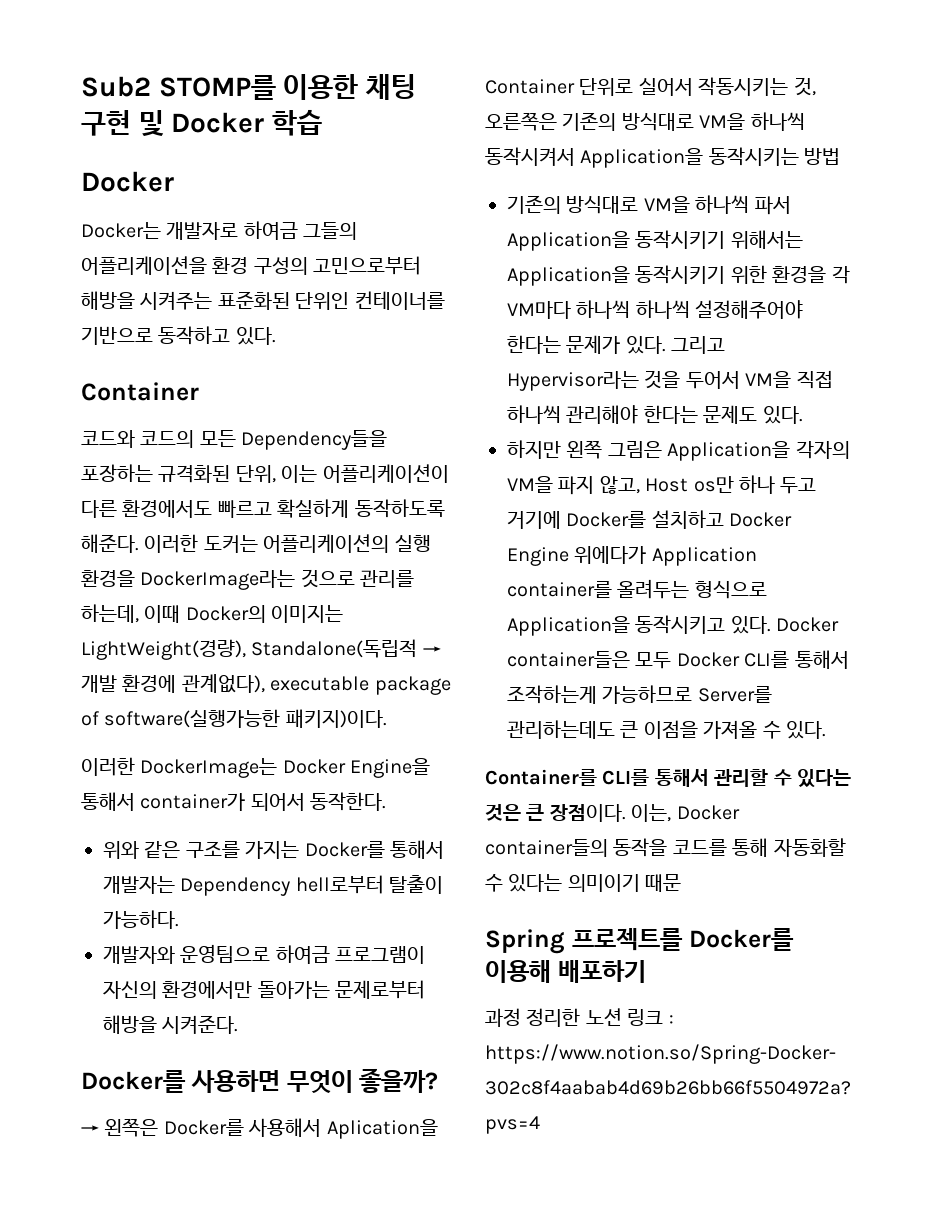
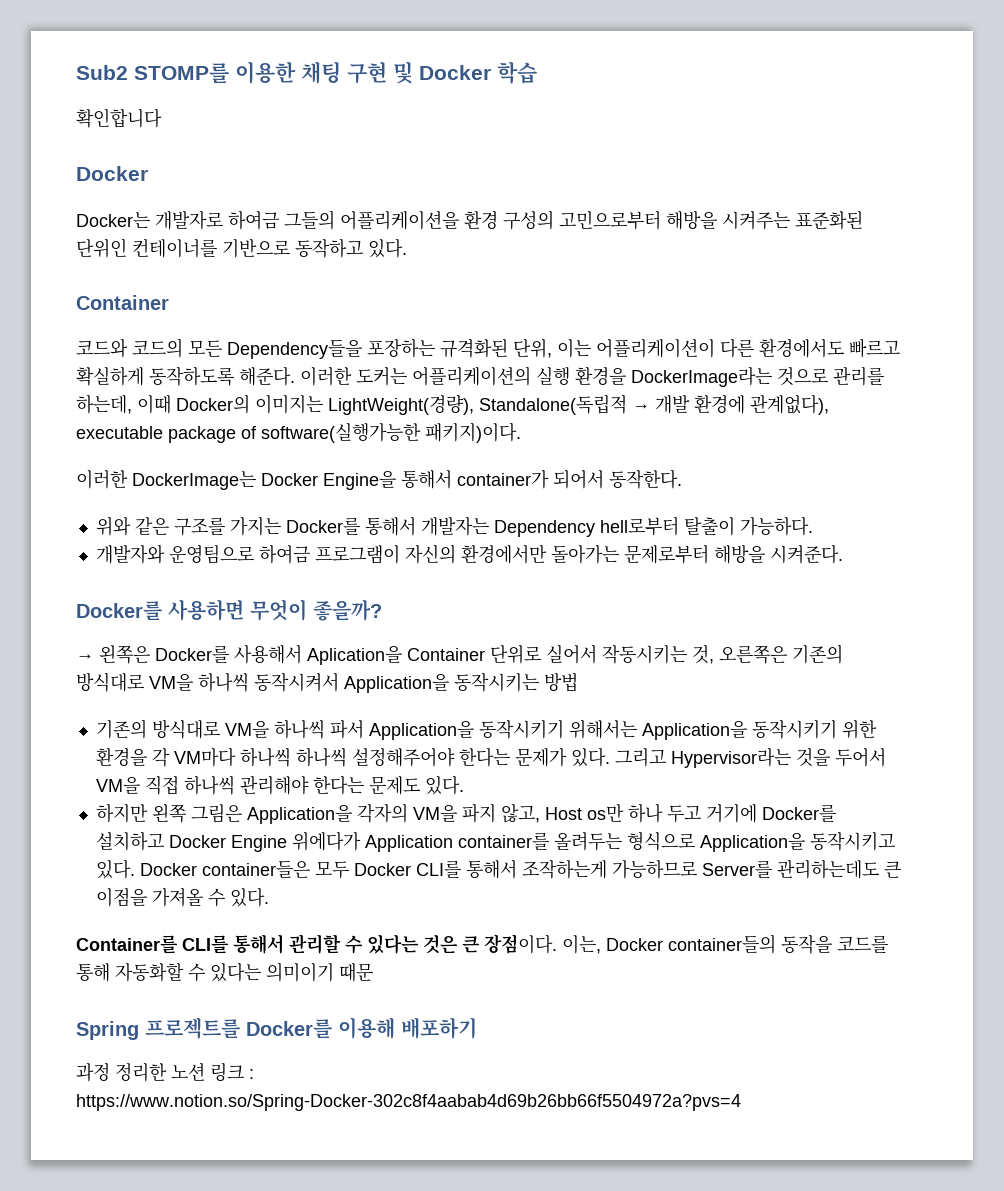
+ 확인합니다

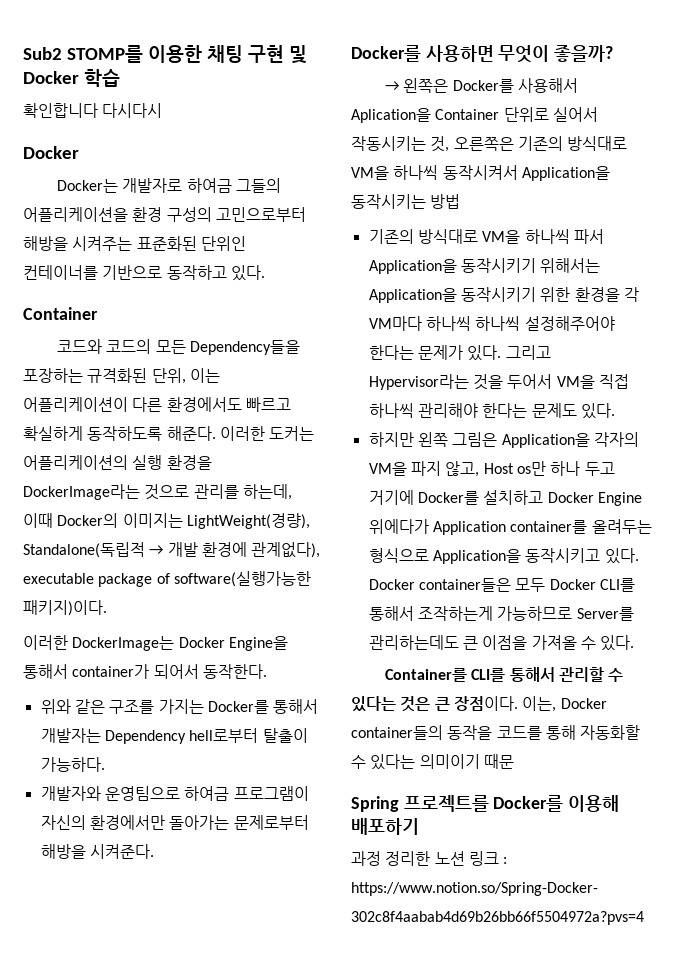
- 확인합니다
+ 확인합니다 다시다시

